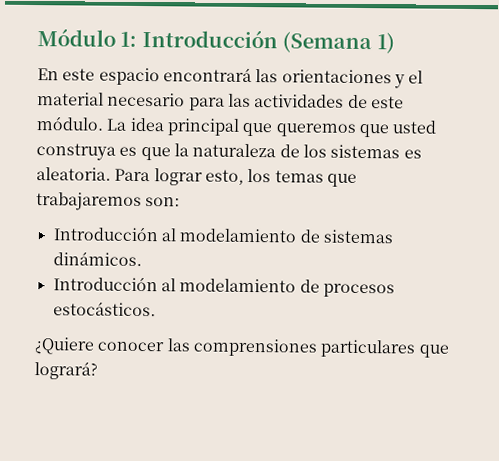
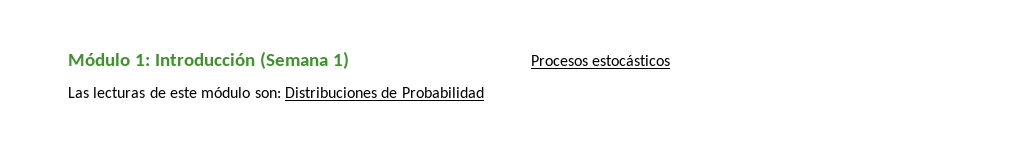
- En este espacio encontrará las orientaciones y el material necesario para las actividades de este módulo. La idea principal que queremos que usted construya es que la naturaleza de los sistemas es aleatoria. Para lograr esto, los temas que trabajaremos son:
- Introducción al modelamiento de sistemas dinámicos.
- Introducción al modelamiento de procesos estocásticos.
- ¿Quiere conocer las comprensiones particulares que logrará?
+ Las lecturas de este módulo son: Distribuciones de Probabilidad Procesos estocásticos

